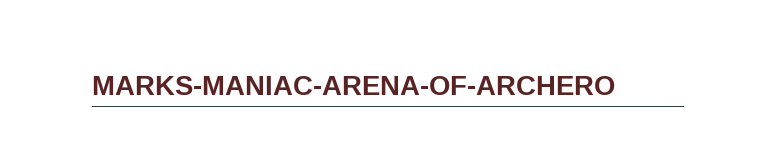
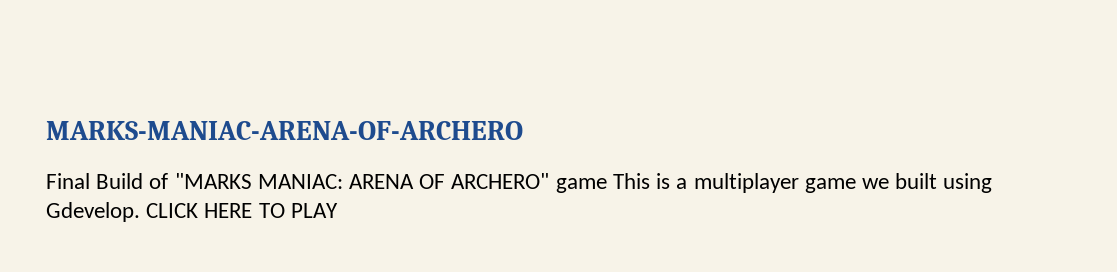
+ Final Build of "MARKS MANIAC: ARENA OF ARCHERO" game This is a multiplayer game we built using Gdevelop. CLICK HERE TO PLAY

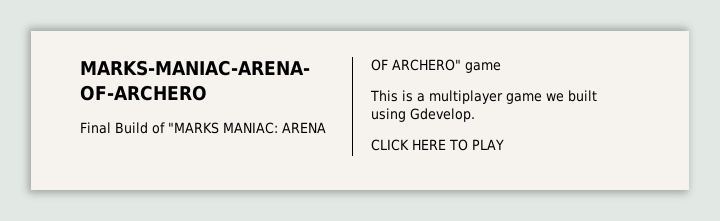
- Final Build of "MARKS MANIAC: ARENA OF ARCHERO" game This is a multiplayer game we built using Gdevelop. CLICK HERE TO PLAY
+ Final Build of "MARKS MANIAC: ARENA OF ARCHERO" game
+ This is a multiplayer game we built using Gdevelop.
+ CLICK HERE TO PLAY

